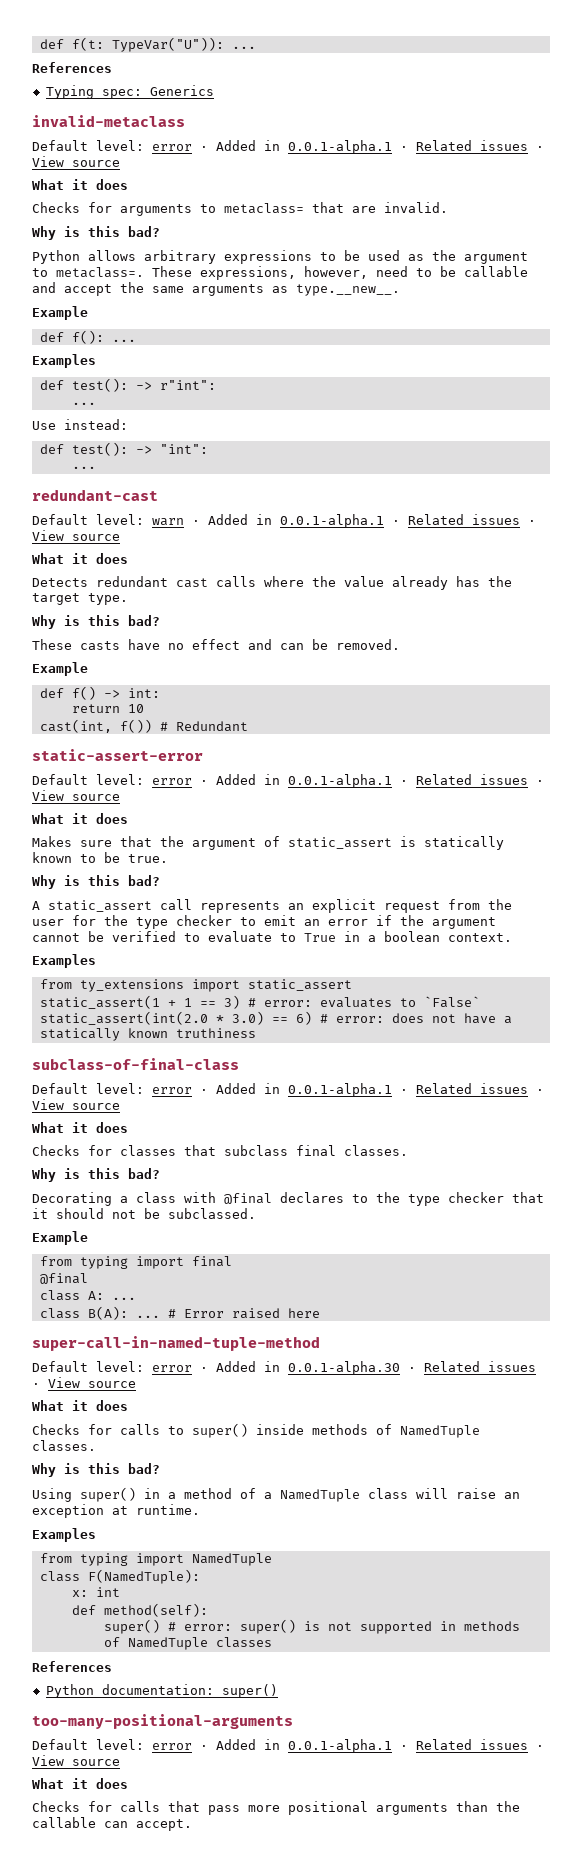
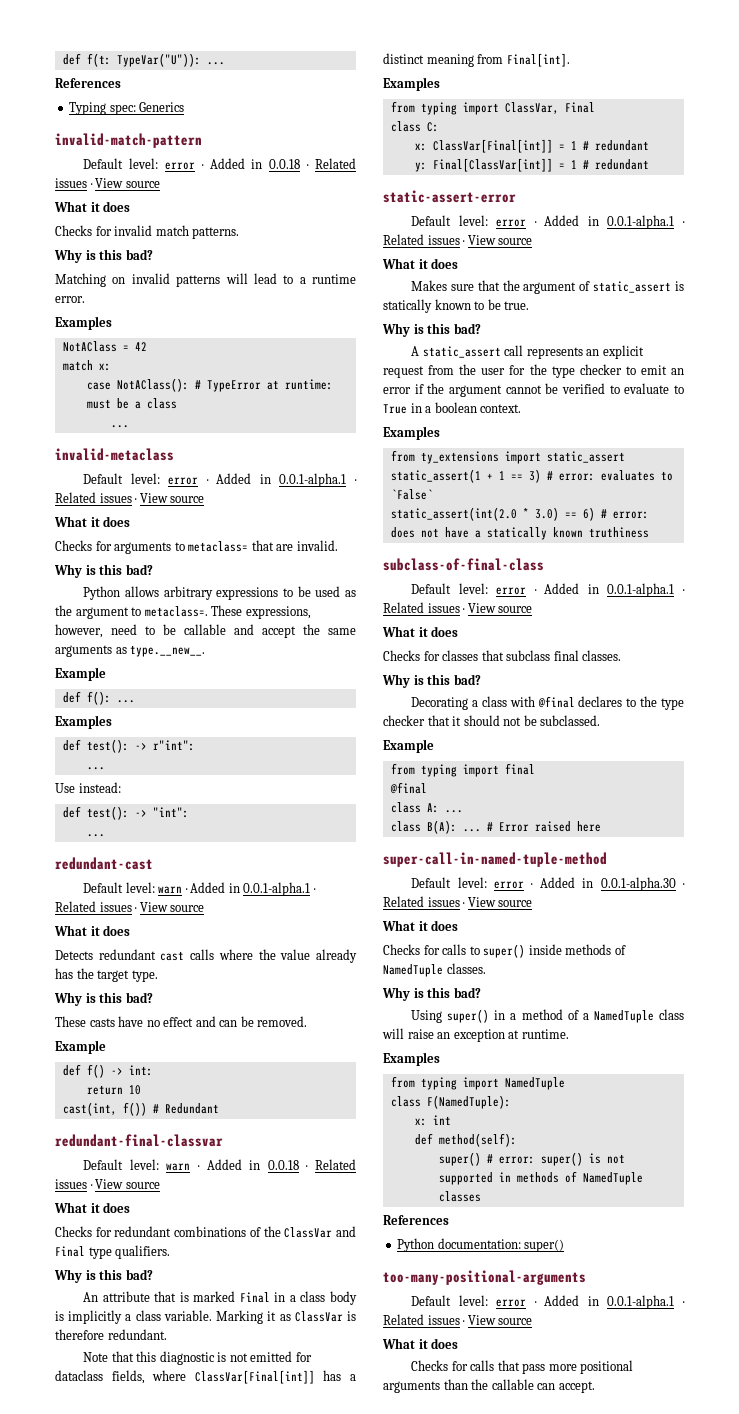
+ invalid-match-pattern
+ Default level: error · Added in 0.0.18 · Related issues · View source
+ What it does
+ Checks for invalid match patterns.
+ Why is this bad?
+ Matching on invalid patterns will lead to a runtime error.
+ Examples
+ NotAClass = 42
+ match x:
+ case NotAClass(): # TypeError at runtime: must be a class
+ ...
+ redundant-final-classvar
+ Default level: warn · Added in 0.0.18 · Related issues · View source
+ What it does
+ Checks for redundant combinations of the ClassVar and Final type qualifiers.
+ Why is this bad?
+ An attribute that is marked Final in a class body is implicitly a class variable. Marking it as ClassVar is therefore redundant.
+ Note that this diagnostic is not emitted for dataclass fields, where ClassVar[Final[int]] has a distinct meaning from Final[int].
+ Examples
+ from typing import ClassVar, Final
+ class C:
+ x: ClassVar[Final[int]] = 1 # redundant
+ y: Final[ClassVar[int]] = 1 # redundant

